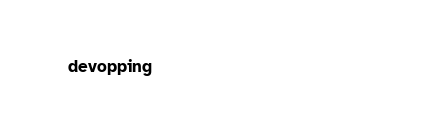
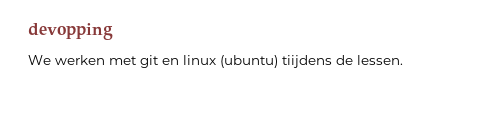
+ We werken met git en linux (ubuntu) tiijdens de lessen.

